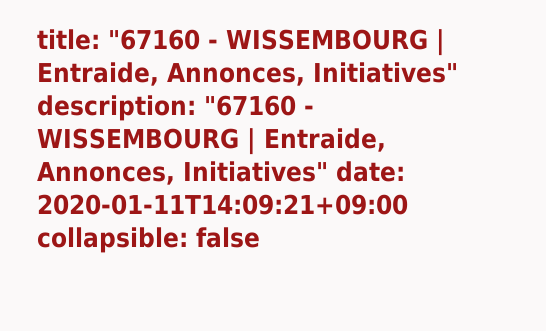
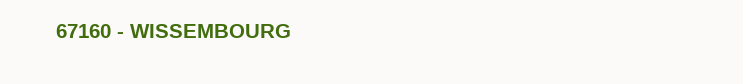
- title: "67160 - WISSEMBOURG | Entraide, Annonces, Initiatives" description: "67160 - WISSEMBOURG | Entraide, Annonces, Initiatives" date: 2020-01-11T14:09:21+09:00 collapsible: false
+ 67160 - WISSEMBOURG

